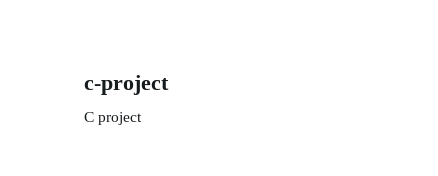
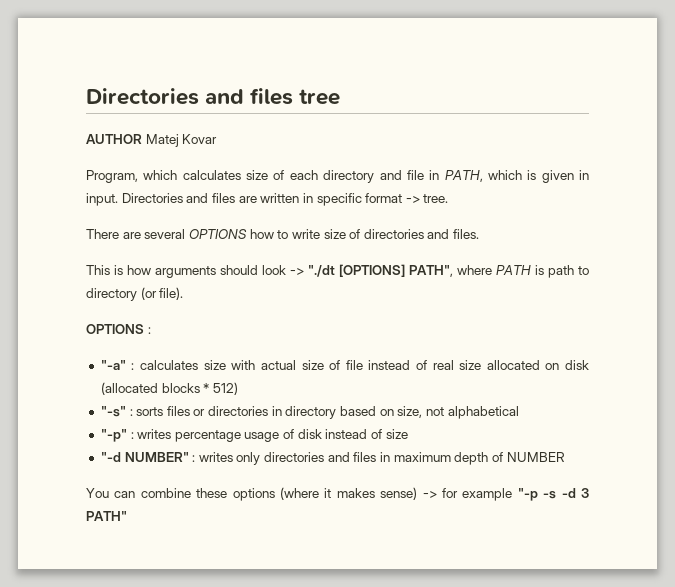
- c-project
- C project
+ Directories and files tree
+ AUTHOR Matej Kovar
+ Program, which calculates size of each directory and file in PATH, which is given in input. Directories and files are written in specific format -> tree.
+ There are several OPTIONS how to write size of directories and files.
+ This is how arguments should look -> "./dt [OPTIONS] PATH", where PATH is path to directory (or file).
+ OPTIONS :
+ "-a" : calculates size with actual size of file instead of real size allocated on disk (allocated blocks * 512)
+ "-s" : sorts files or directories in directory based on size, not alphabetical
+ "-p" : writes percentage usage of disk instead of size
+ "-d NUMBER" : writes only directories and files in maximum depth of NUMBER
+ You can combine these options (where it makes sense) -> for example "-p -s -d 3 PATH"

